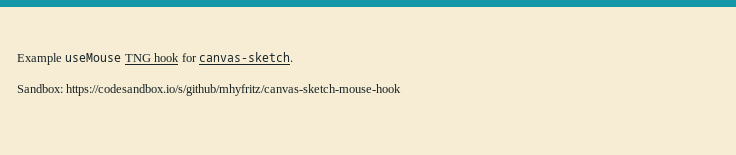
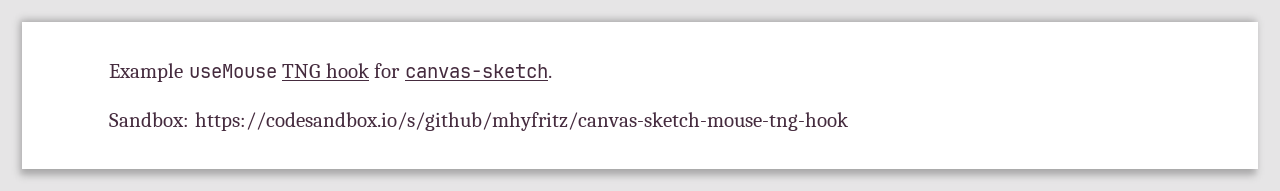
- Sandbox: https://codesandbox.io/s/github/mhyfritz/canvas-sketch-mouse-hook
+ Sandbox: https://codesandbox.io/s/github/mhyfritz/canvas-sketch-mouse-tng-hook

